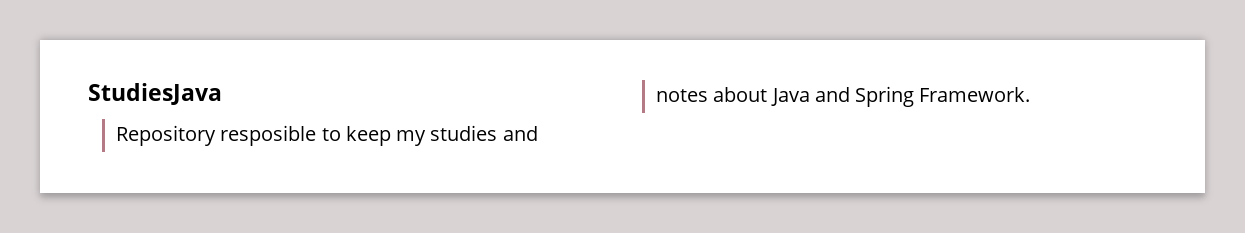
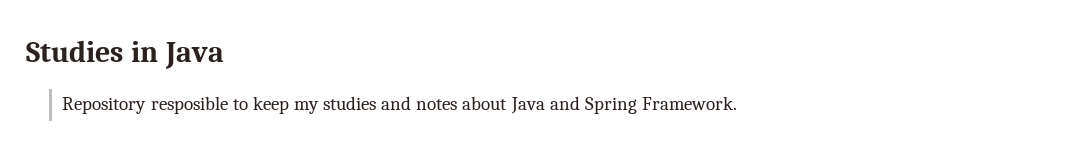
- StudiesJava
+ Studies in Java

